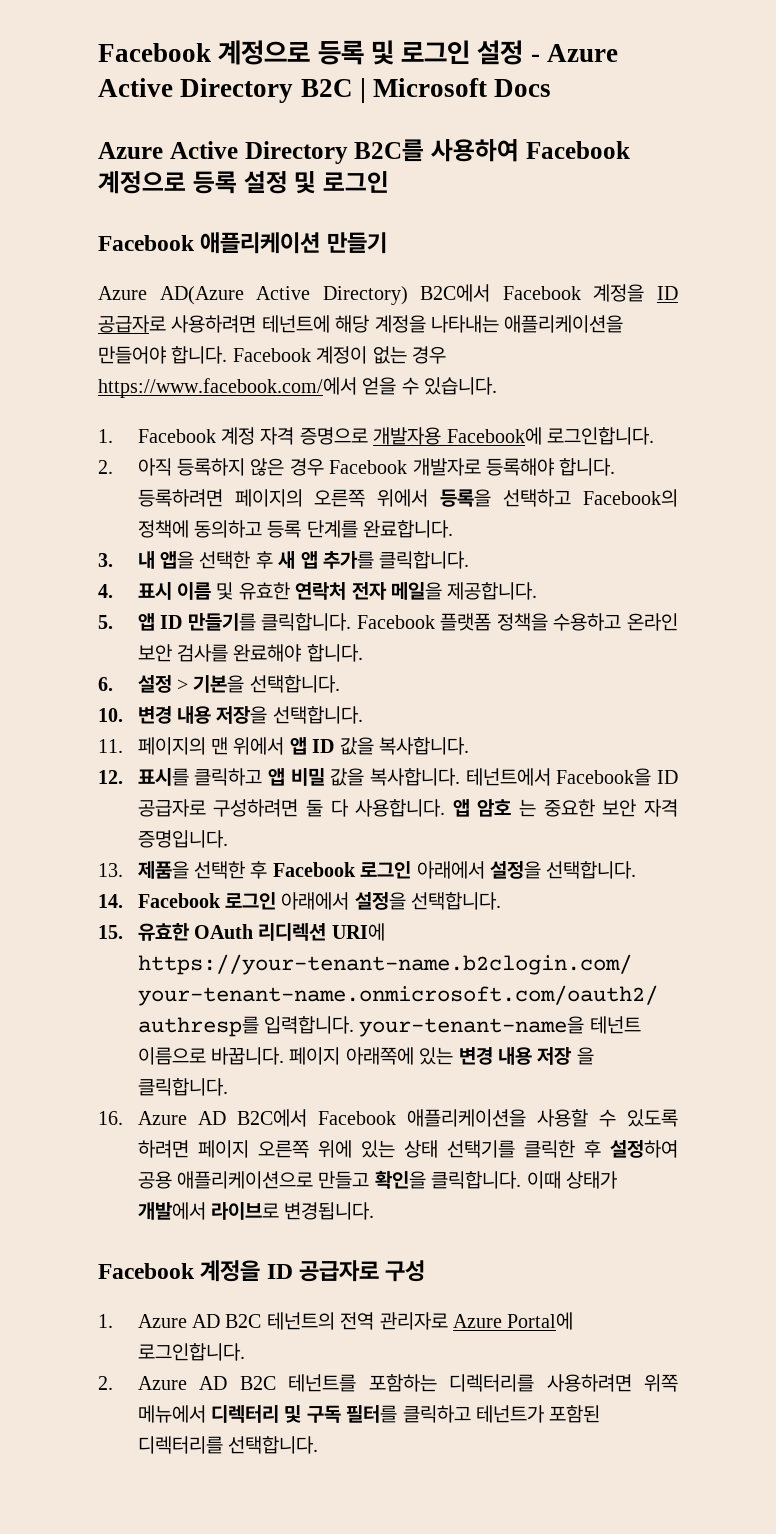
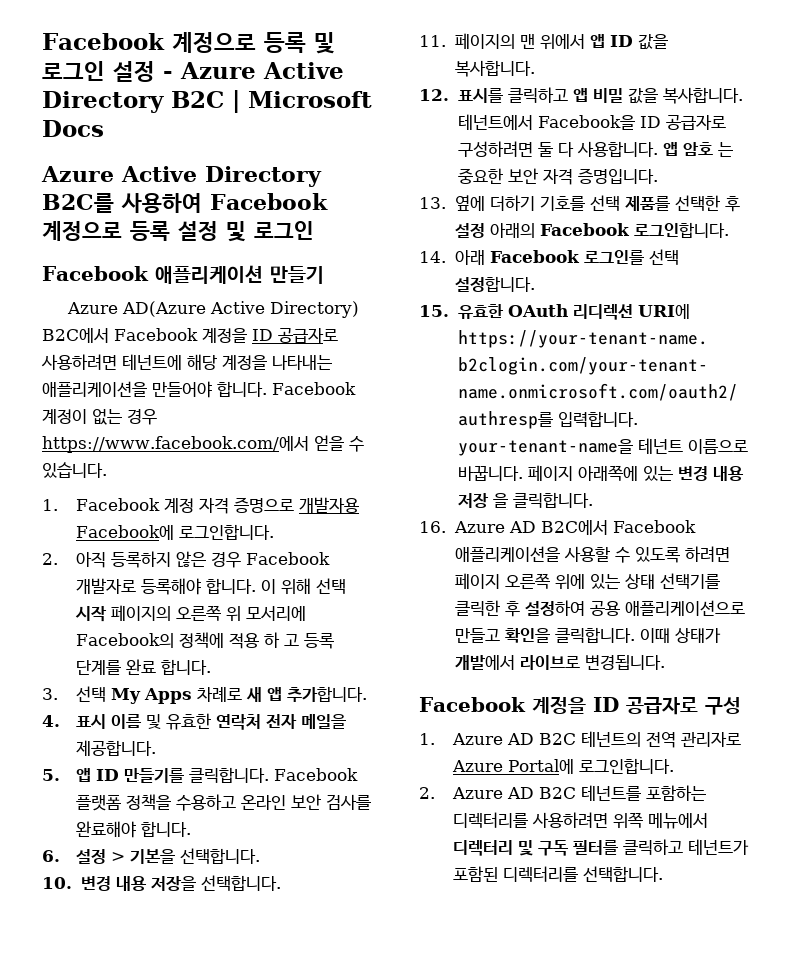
- 등록하려면 페이지의 오른쪽 위에서 등록을 선택하고 Facebook의 정책에 동의하고 등록 단계를 완료합니다.
- 3. 내 앱을 선택한 후 새 앱 추가를 클릭합니다.
+ 이 위해 선택 시작 페이지의 오른쪽 위 모서리에 Facebook의 정책에 적용 하 고 등록 단계를 완료 합니다.
+ 3. 선택 My Apps 차례로 새 앱 추가합니다.
- 13. 제품을 선택한 후 Facebook 로그인 아래에서 설정을 선택합니다.
- 14. Facebook 로그인 아래에서 설정을 선택합니다.
+ 13. 옆에 더하기 기호를 선택 제품를 선택한 후 설정 아래의 Facebook 로그인합니다.
+ 14. 아래 Facebook 로그인를 선택 설정합니다.

